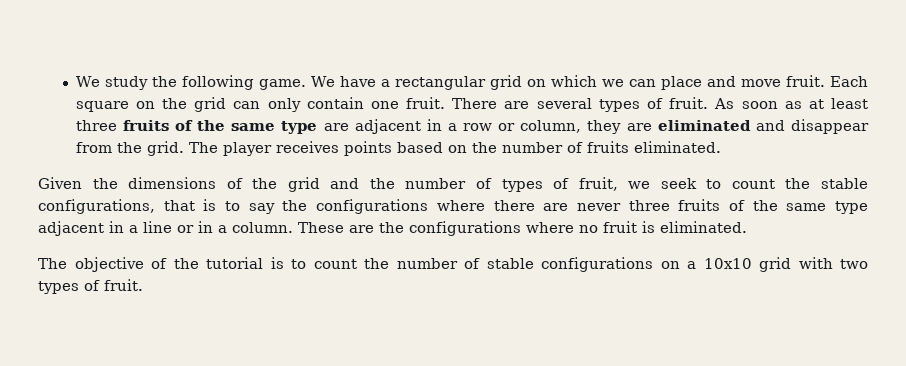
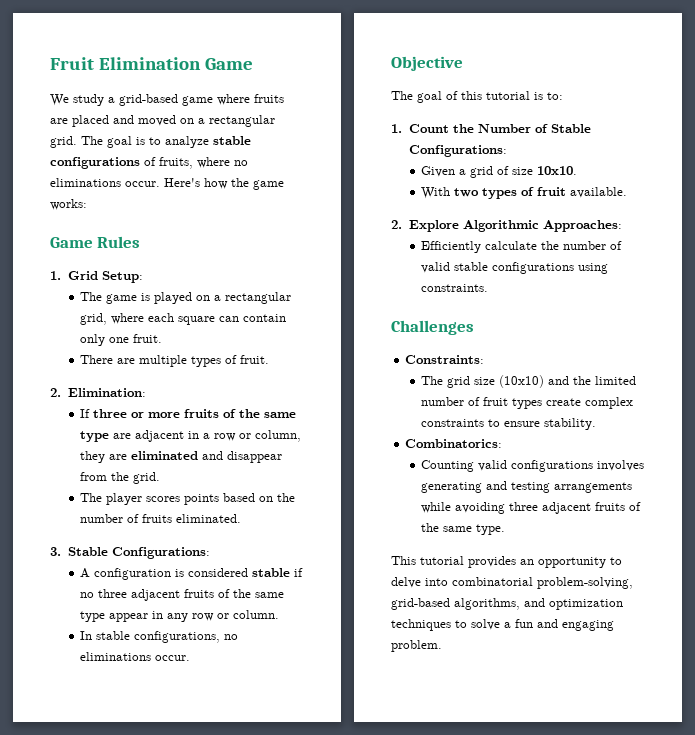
- We study the following game. We have a rectangular grid on which we can place and move fruit. Each square on the grid can only contain one fruit. There are several types of fruit. As soon as at least three fruits of the same type are adjacent in a row or column, they are eliminated and disappear from the grid. The player receives points based on the number of fruits eliminated.
+ Fruit Elimination Game
+ We study a grid-based game where fruits are placed and moved on a rectangular grid. The goal is to analyze stable configurations of fruits, where no eliminations occur. Here's how the game works:
+ Game Rules
+ 1. Grid Setup:
+ The game is played on a rectangular grid, where each square can contain only one fruit.
+ There are multiple types of fruit.
+ 2. Elimination:
+ If three or more fruits of the same type are adjacent in a row or column, they are eliminated and disappear from the grid.
+ The player scores points based on the number of fruits eliminated.
- Given the dimensions of the grid and the number of types of fruit, we seek to count the stable configurations, that is to say the configurations where there are never three fruits of the same type adjacent in a line or in a column. These are the configurations where no fruit is eliminated.
- The objective of the tutorial is to count the number of stable configurations on a 10x10 grid with two types of fruit.
+ 3. Stable Configurations:
+ A configuration is considered stable if no three adjacent fruits of the same type appear in any row or column.
+ In stable configurations, no eliminations occur.
+ Objective
+ The goal of this tutorial is to:
+ 1. Count the Number of Stable Configurations:
+ Given a grid of size 10x10.
+ With two types of fruit available.
+ 2. Explore Algorithmic Approaches:
+ Efficiently calculate the number of valid stable configurations using constraints.
+ Challenges
+ Constraints:
+ The grid size (10x10) and the limited number of fruit types create complex constraints to ensure stability.
+ Combinatorics:
+ Counting valid configurations involves generating and testing arrangements while avoiding three adjacent fruits of the same type.
+ This tutorial provides an opportunity to delve into combinatorial problem-solving, grid-based algorithms, and optimization techniques to solve a fun and engaging problem.

